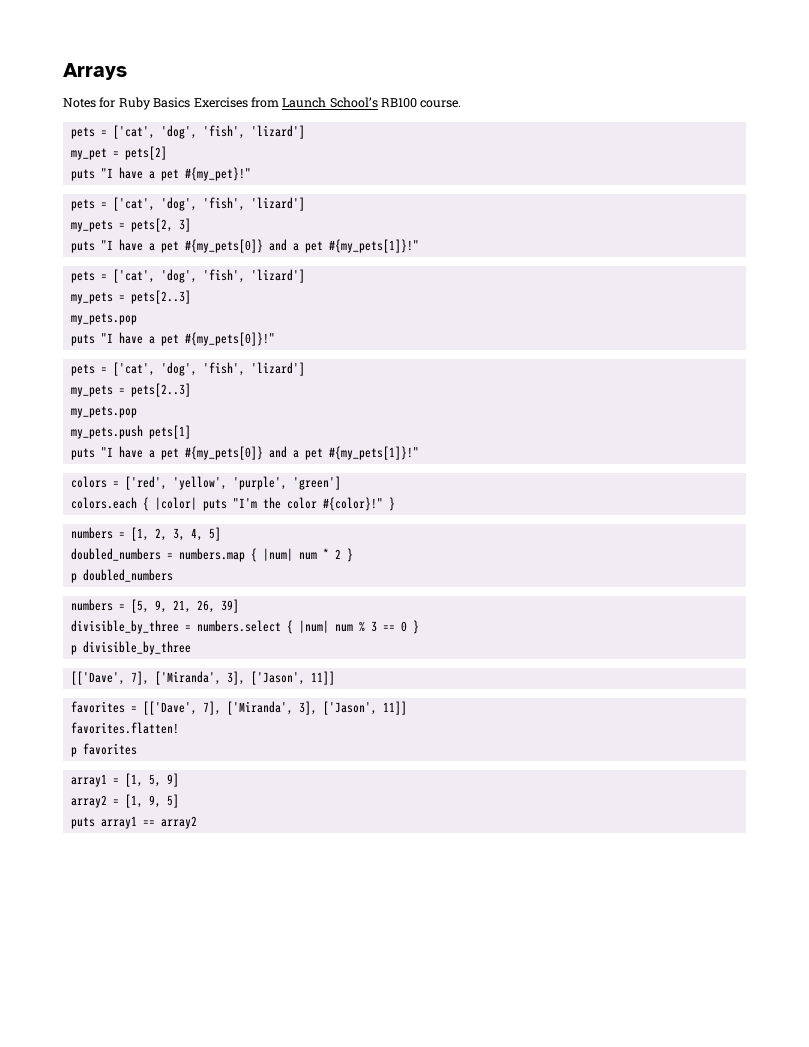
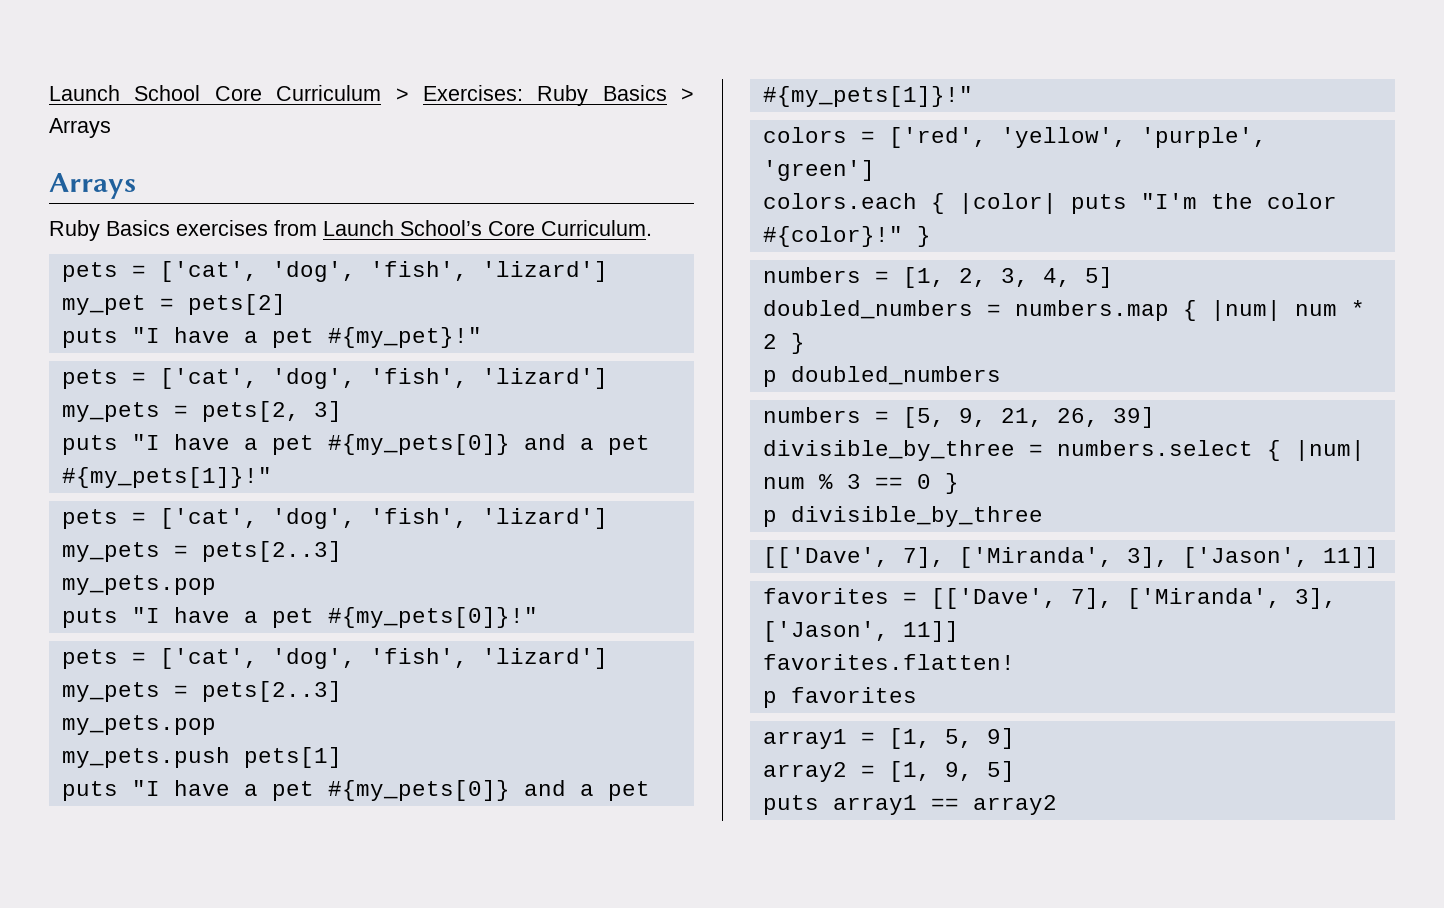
+ Launch School Core Curriculum > Exercises: Ruby Basics > Arrays
  Arrays
- Notes for Ruby Basics Exercises from Launch School’s RB100 course.
+ Ruby Basics exercises from Launch School’s Core Curriculum.

